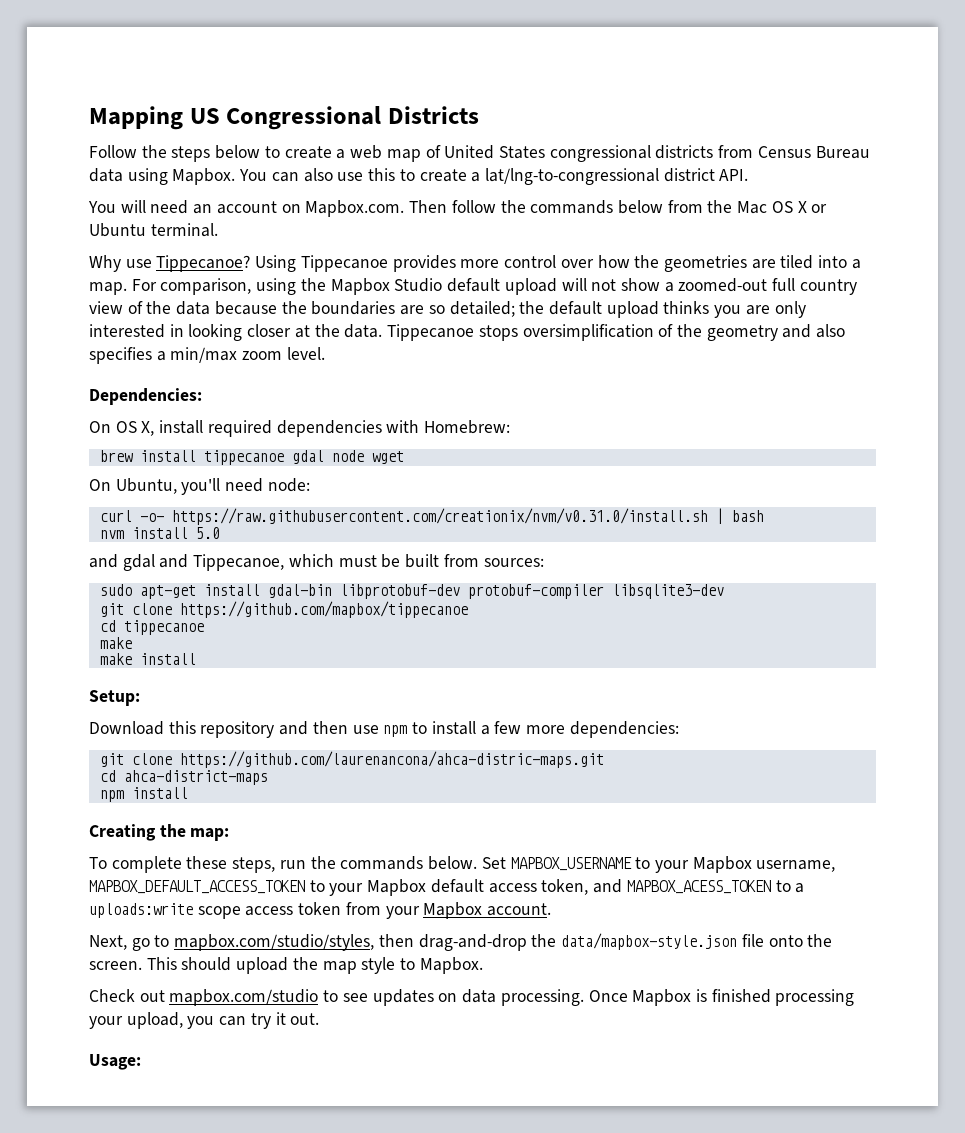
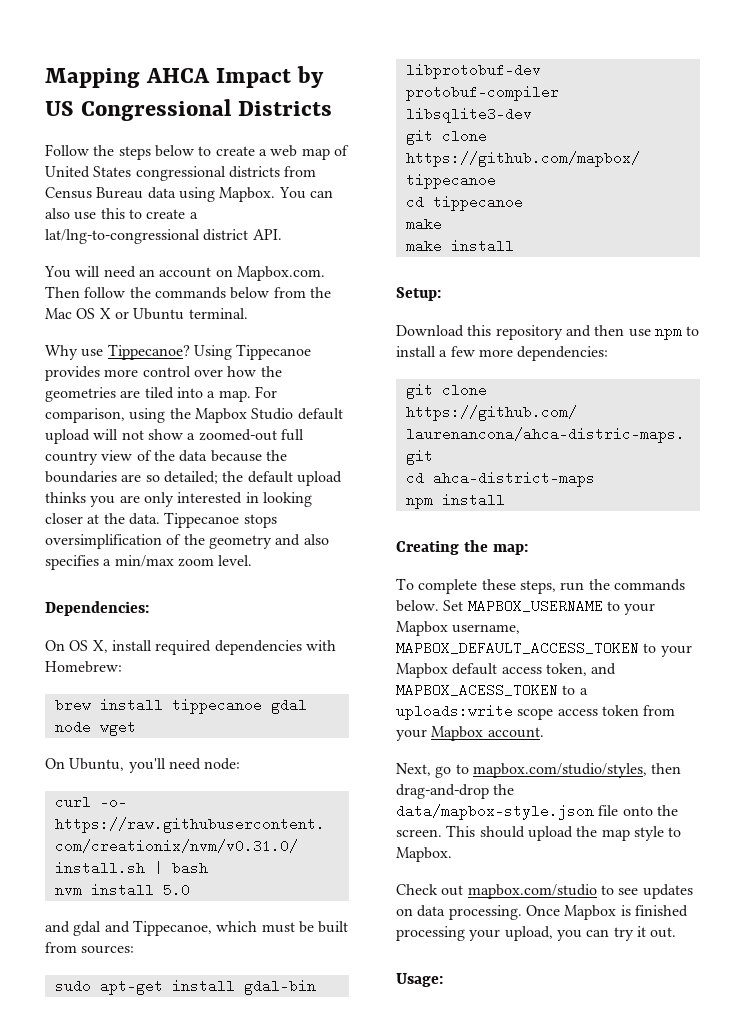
- Mapping US Congressional Districts
+ Mapping AHCA Impact by US Congressional Districts

